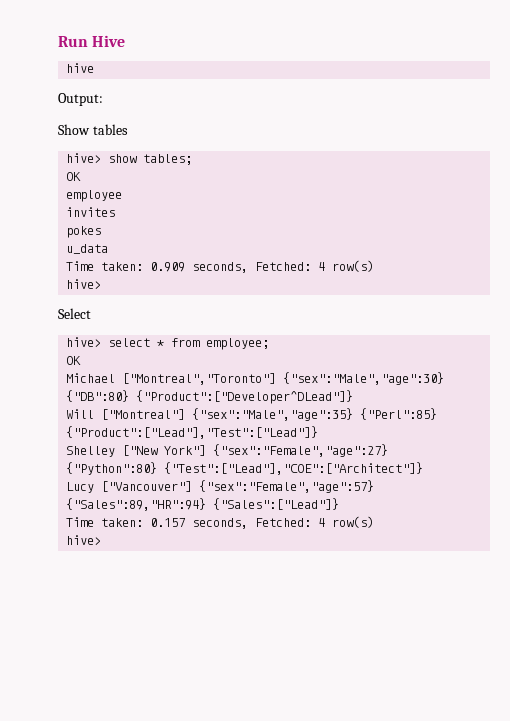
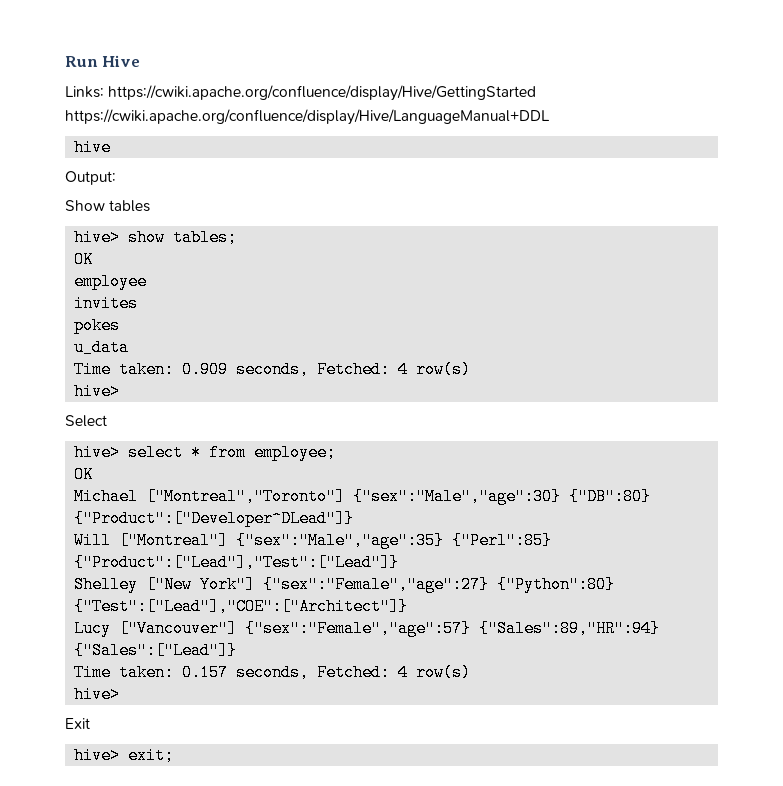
+ Links: https://cwiki.apache.org/confluence/display/Hive/GettingStarted
+ https://cwiki.apache.org/confluence/display/Hive/LanguageManual+DDL
+ Exit
+ hive> exit;

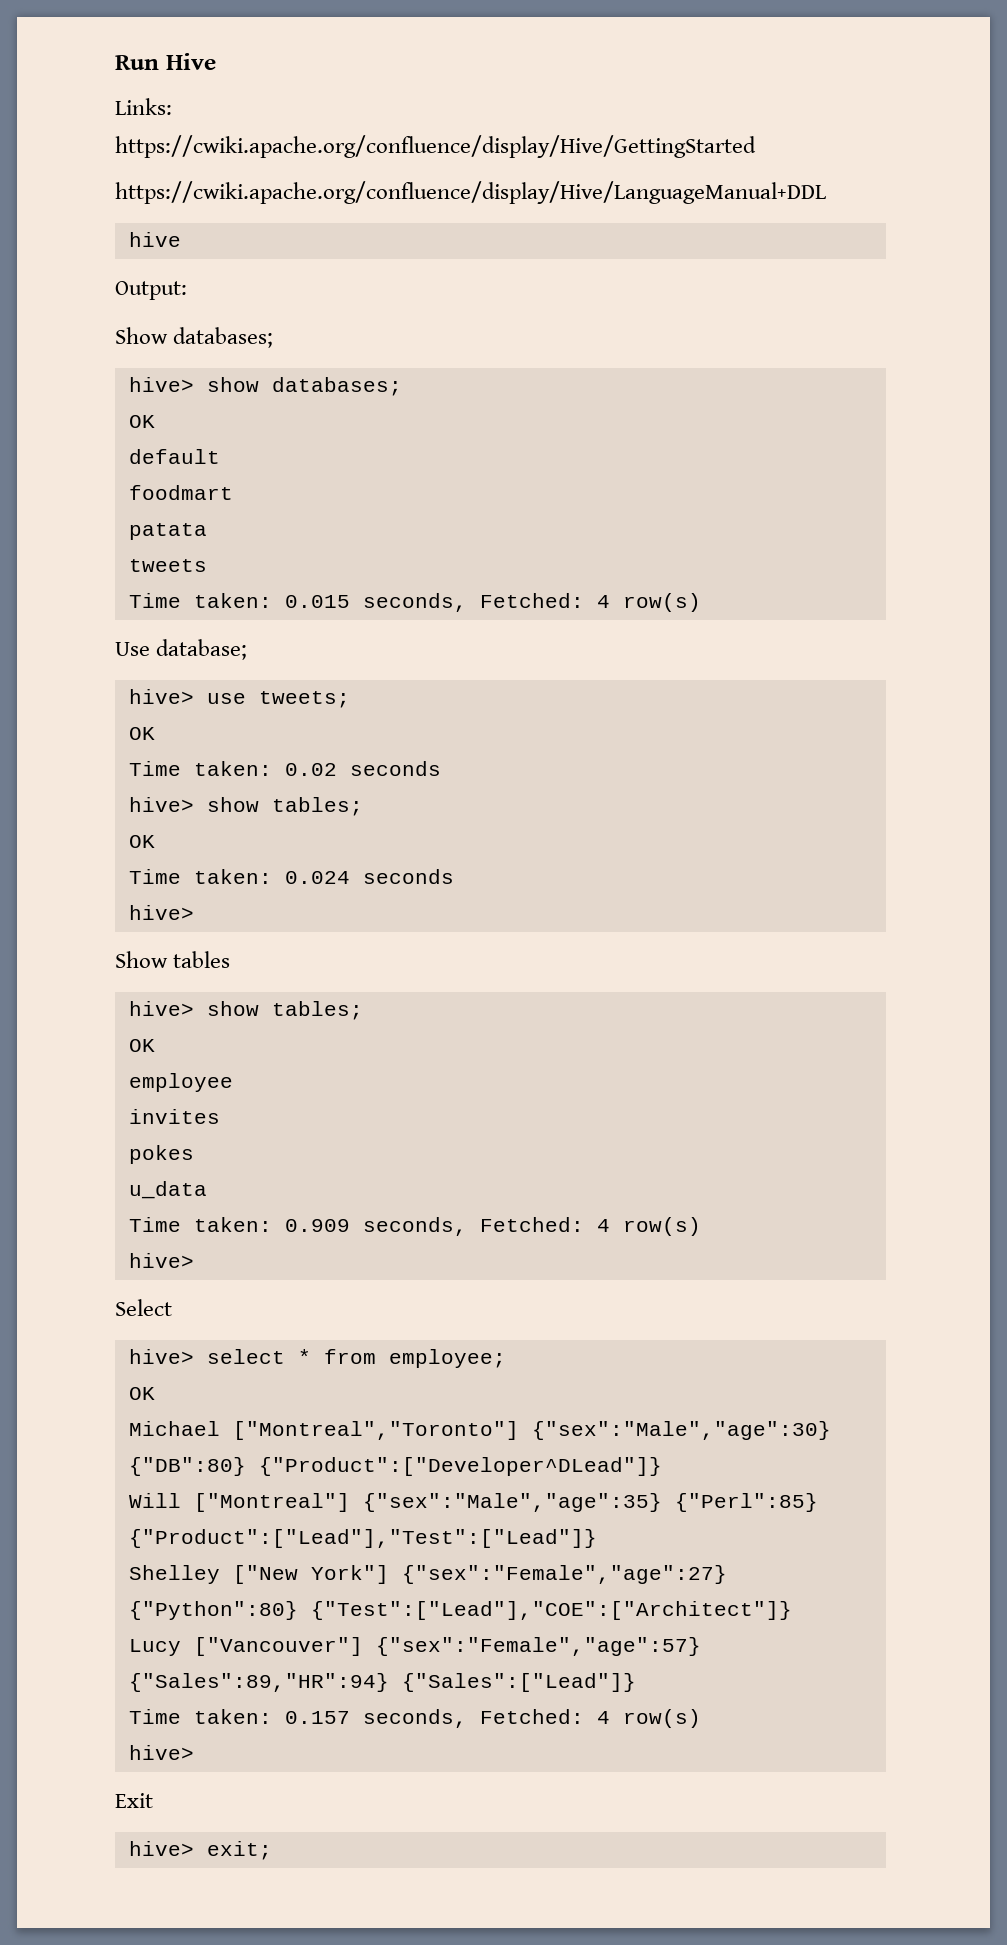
- Links: https://cwiki.apache.org/confluence/display/Hive/GettingStarted
+ Links:
+ https://cwiki.apache.org/confluence/display/Hive/GettingStarted
+ Show databases;
+ hive> show databases;
+ OK
+ default
+ foodmart
+ patata
+ tweets
+ Time taken: 0.015 seconds, Fetched: 4 row(s)
+ Use database;
+ hive> use tweets;
+ OK
+ Time taken: 0.02 seconds
+ hive> show tables;
+ OK
+ Time taken: 0.024 seconds
+ hive>

